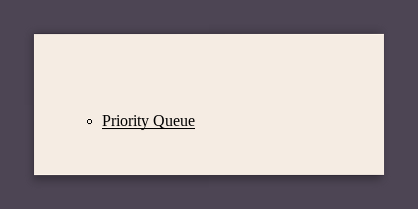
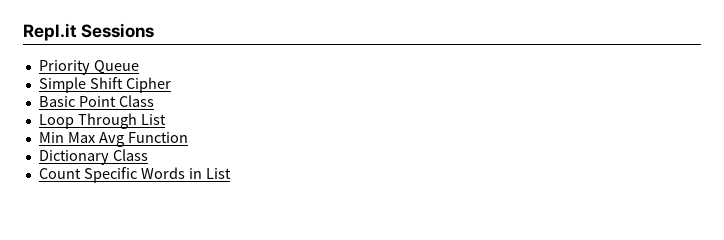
+ Repl.it Sessions
+ Simple Shift Cipher
+ Basic Point Class
+ Loop Through List
+ Min Max Avg Function
+ Dictionary Class
+ Count Specific Words in List

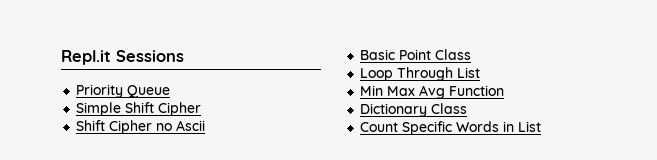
+ Shift Cipher no Ascii

